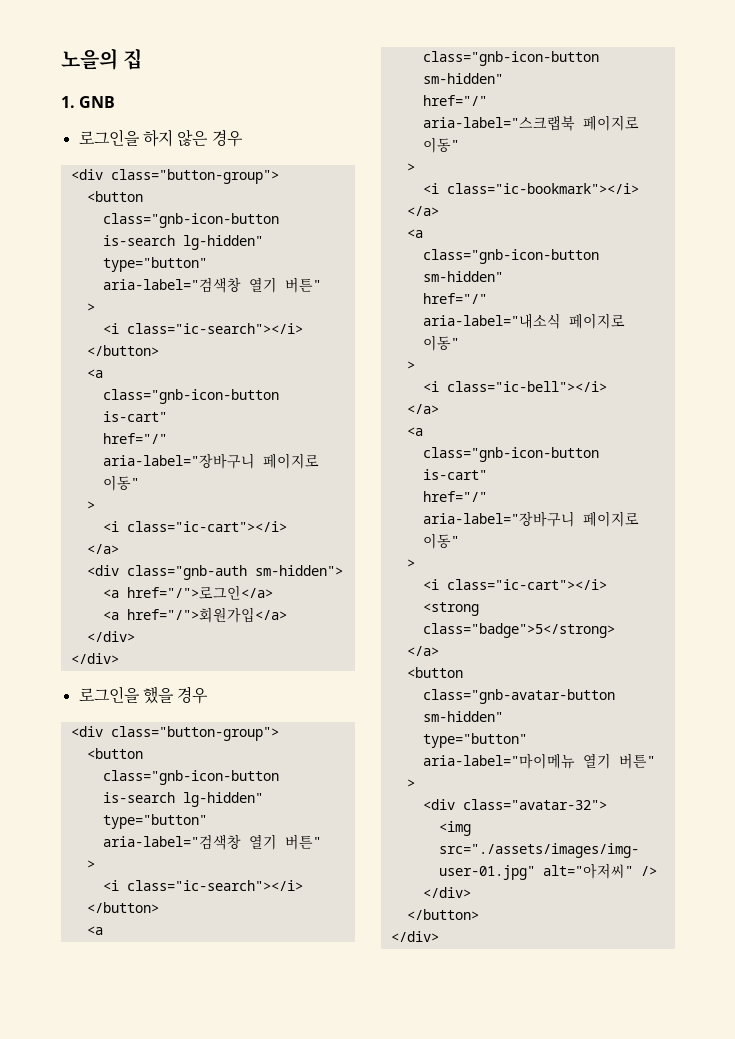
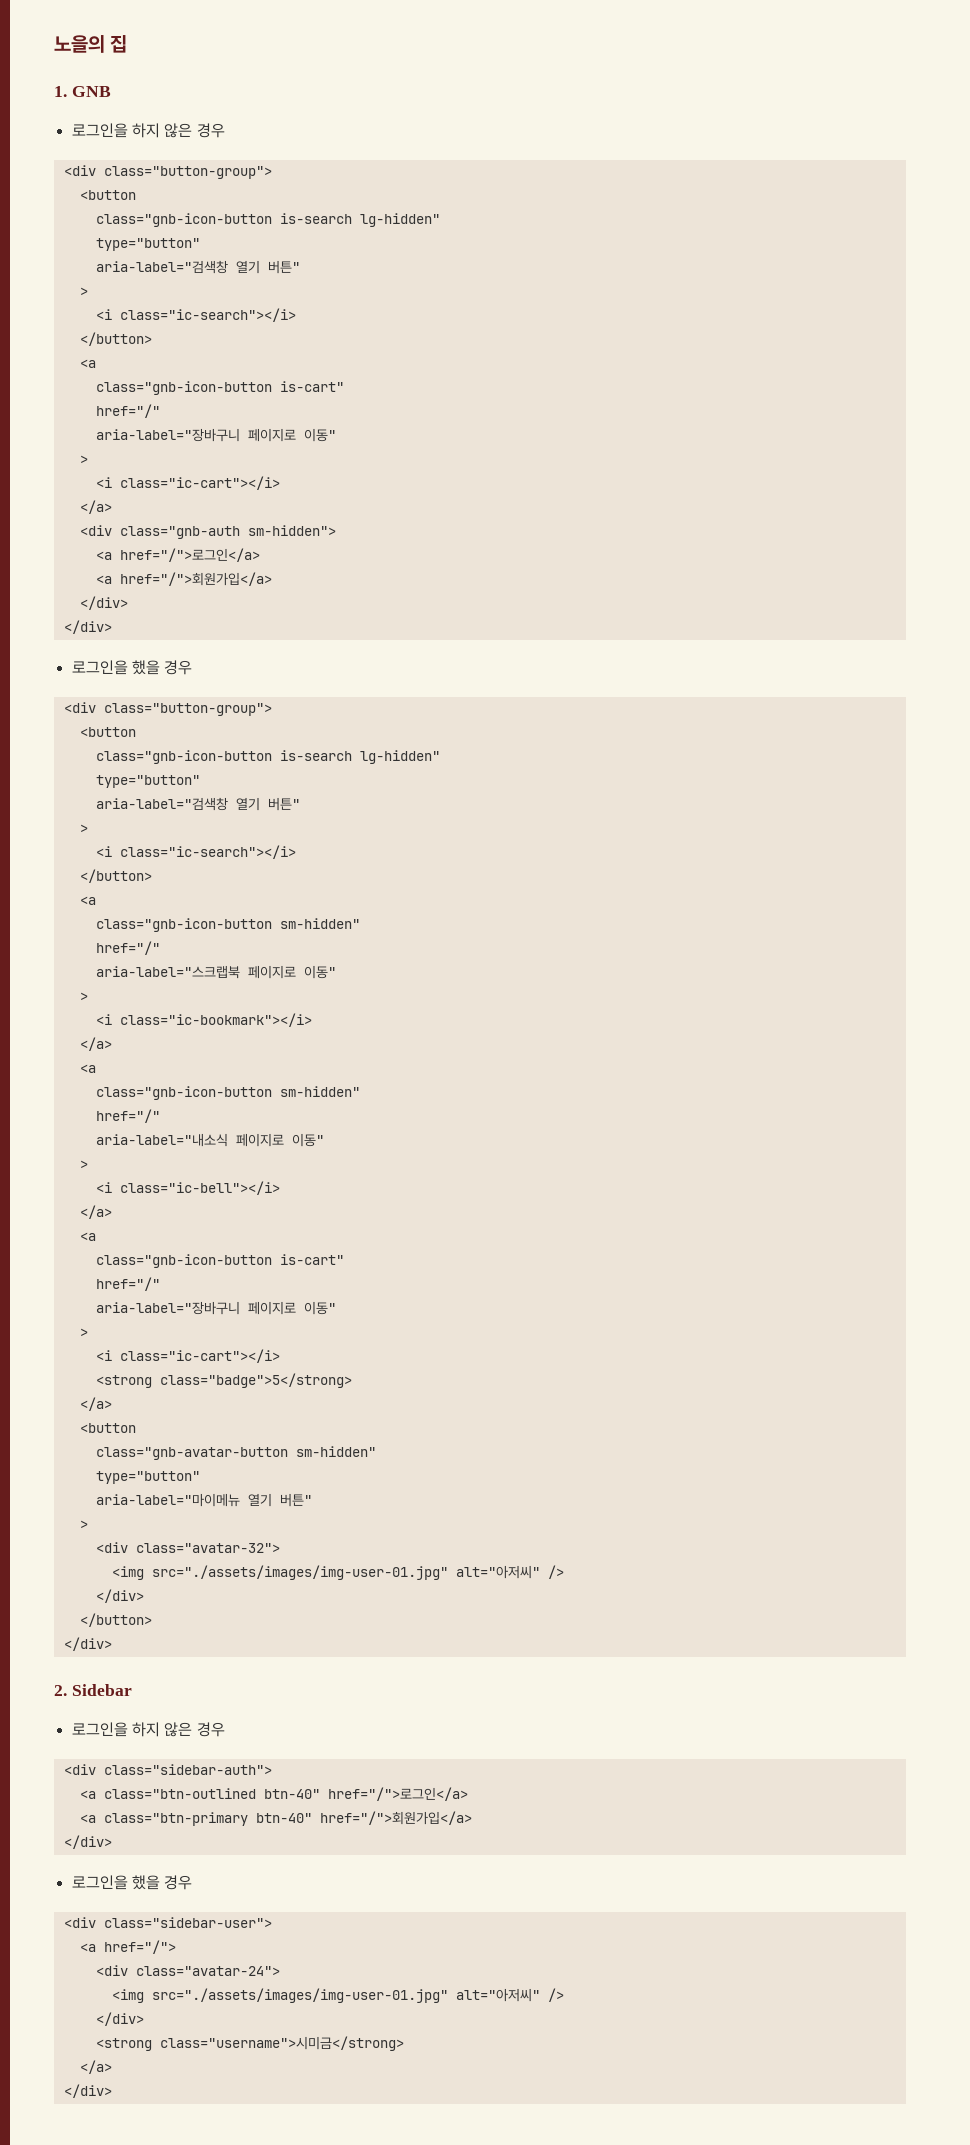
+ 2. Sidebar
+ 로그인을 하지 않은 경우
+ <div class="sidebar-auth">
+ <a class="btn-outlined btn-40" href="/">로그인</a>
+ <a class="btn-primary btn-40" href="/">회원가입</a>
+ </div>
+ 로그인을 했을 경우
+ <div class="sidebar-user">
+ <a href="/">
+ <div class="avatar-24">
+ <img src="./assets/images/img-user-01.jpg" alt="아저씨" />
+ </div>
+ <strong class="username">시미금</strong>
+ </a>
+ </div>

